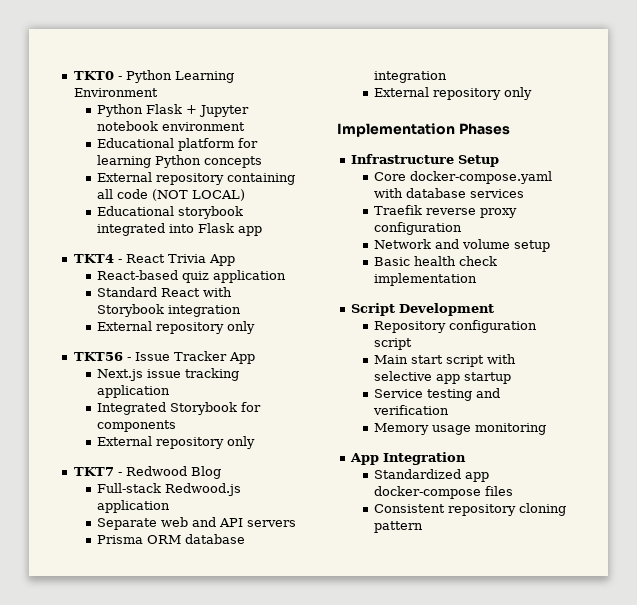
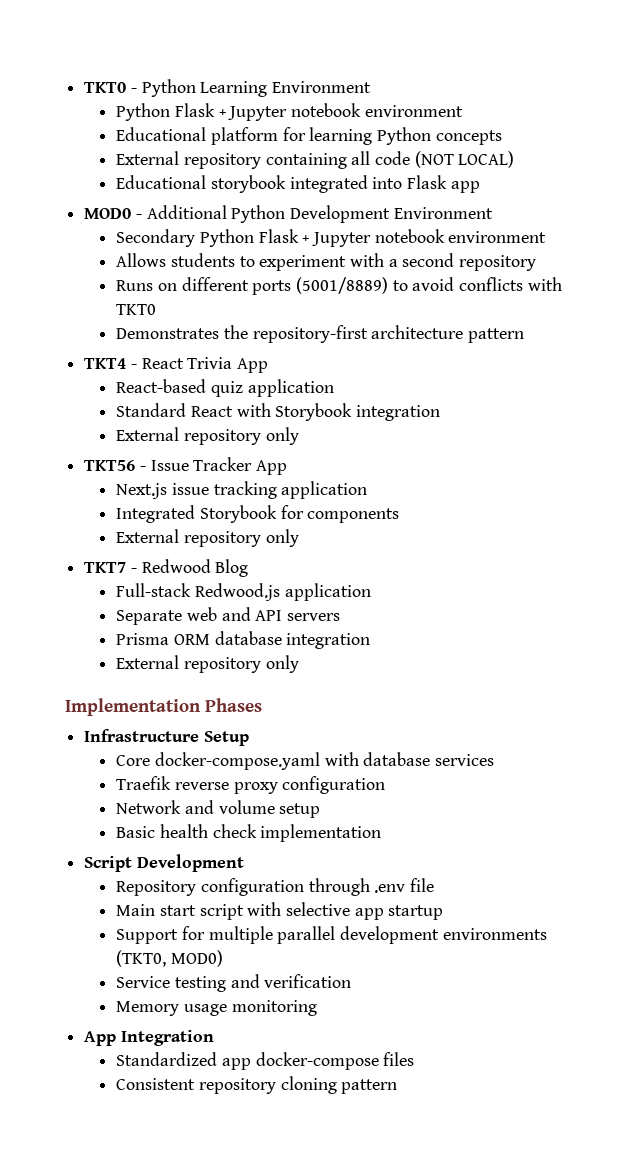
+ MOD0 - Additional Python Development Environment
+ Secondary Python Flask + Jupyter notebook environment
+ Allows students to experiment with a second repository
+ Runs on different ports (5001/8889) to avoid conflicts with TKT0
+ Demonstrates the repository-first architecture pattern
- Repository configuration script
+ Repository configuration through .env file
+ Support for multiple parallel development environments (TKT0, MOD0)

